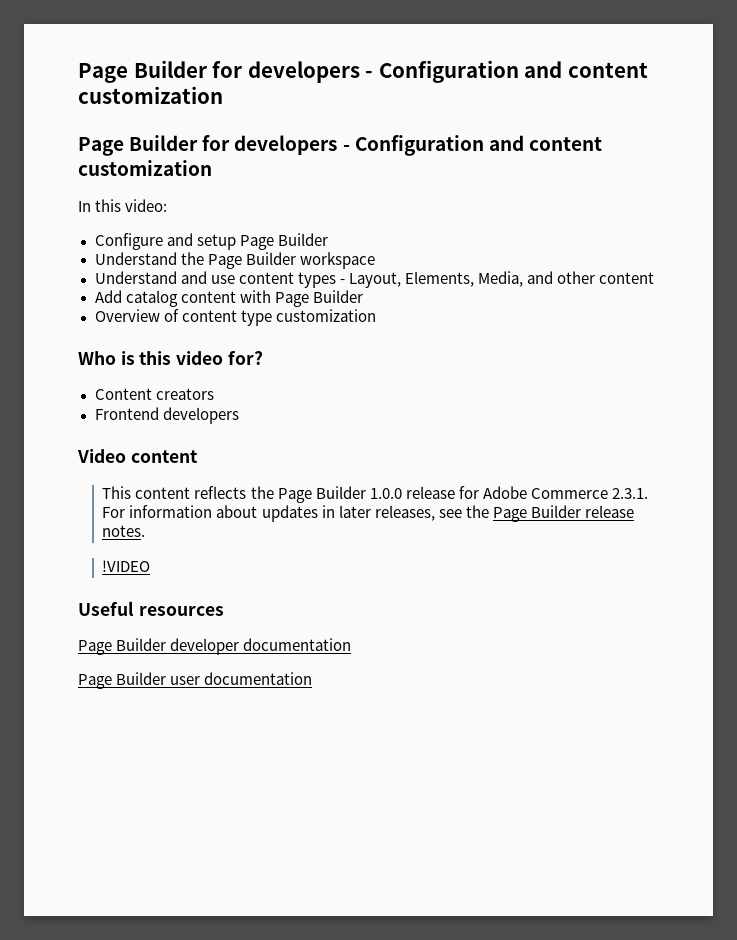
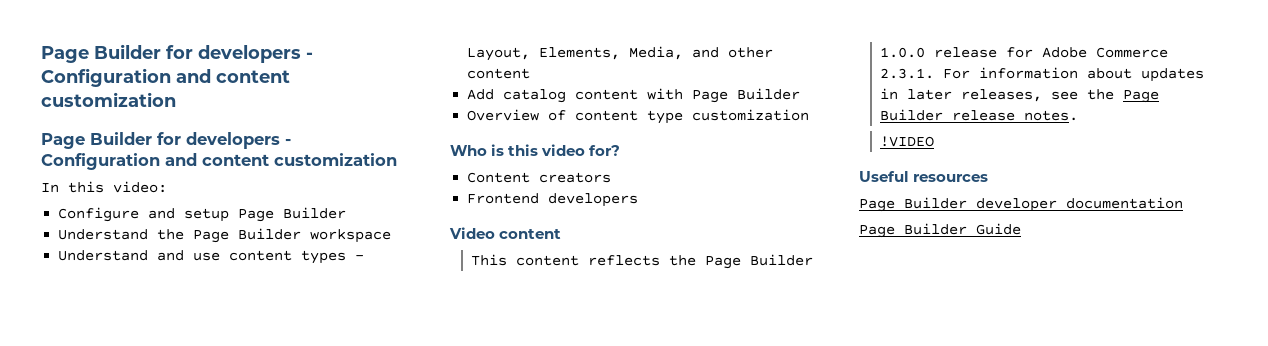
- Page Builder user documentation
+ Page Builder Guide

